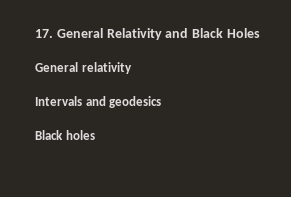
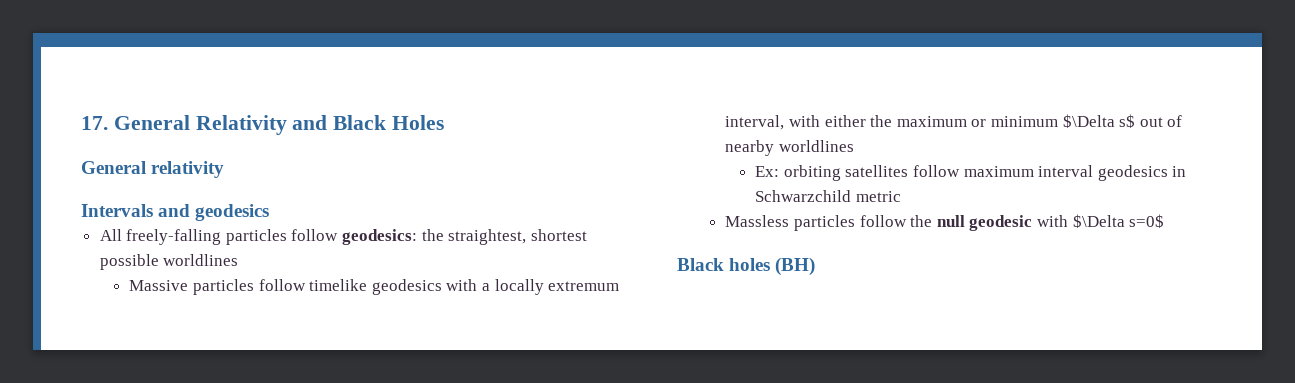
+ All freely-falling particles follow geodesics: the straightest, shortest possible worldlines
+ Massive particles follow timelike geodesics with a locally extremum interval, with either the maximum or minimum $\Delta s$ out of nearby worldlines
+ Ex: orbiting satellites follow maximum interval geodesics in Schwarzchild metric
+ Massless particles follow the null geodesic with $\Delta s=0$
- Black holes
+ Black holes (BH)

